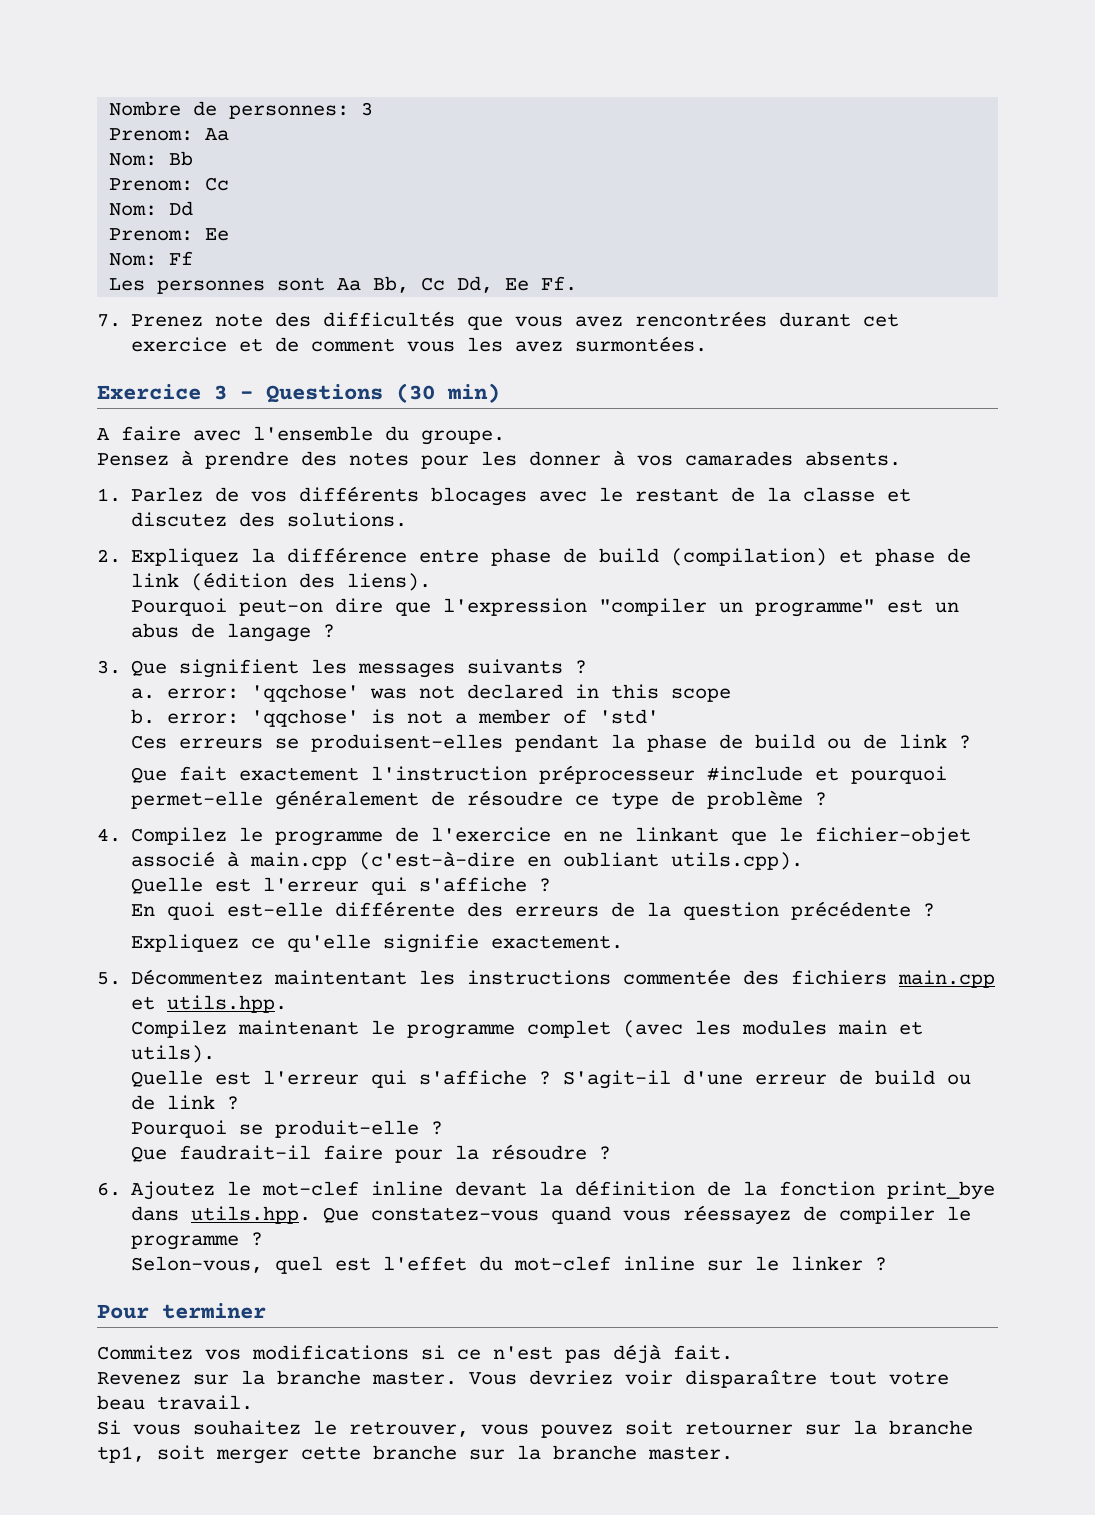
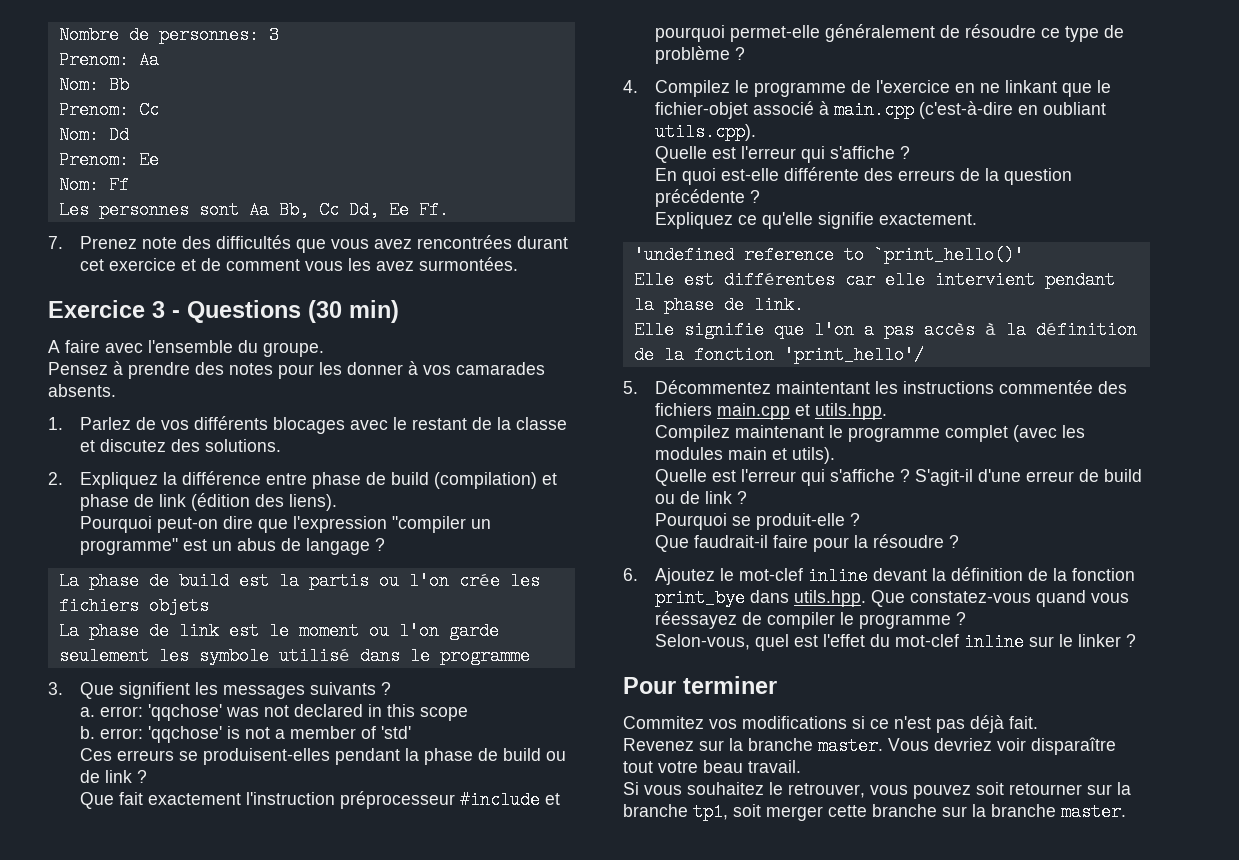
+ La phase de build est la partis ou l'on crée les fichiers objets
+ La phase de link est le moment ou l'on garde seulement les symbole utilisé dans le programme
+ 'undefined reference to `print_hello()'
+ Elle est différentes car elle intervient pendant la phase de link.
+ Elle signifie que l'on a pas accès à la définition de la fonction 'print_hello'/

